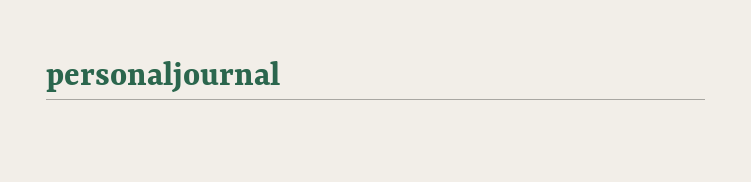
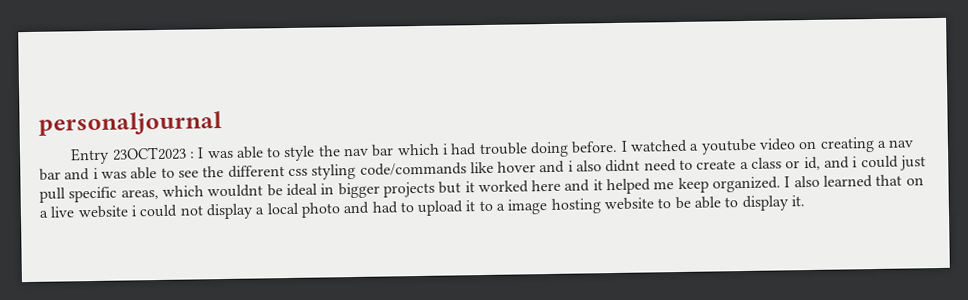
+ Entry 23OCT2023 : I was able to style the nav bar which i had trouble doing before. I watched a youtube video on creating a nav bar and i was able to see the different css styling code/commands like hover and i also didnt need to create a class or id, and i could just pull specific areas, which wouldnt be ideal in bigger projects but it worked here and it helped me keep organized. I also learned that on a live website i could not display a local photo and had to upload it to a image hosting website to be able to display it.

